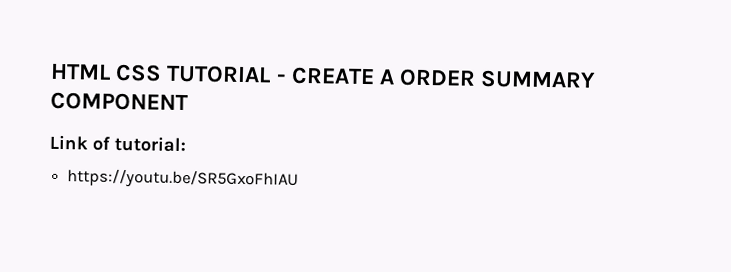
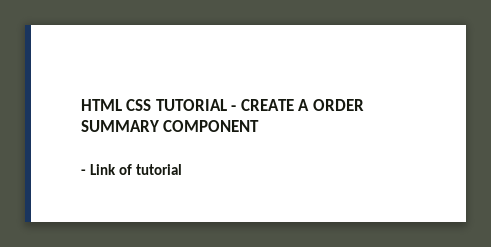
- Link of tutorial:
- https://youtu.be/SR5GxoFhIAU
+ - Link of tutorial

